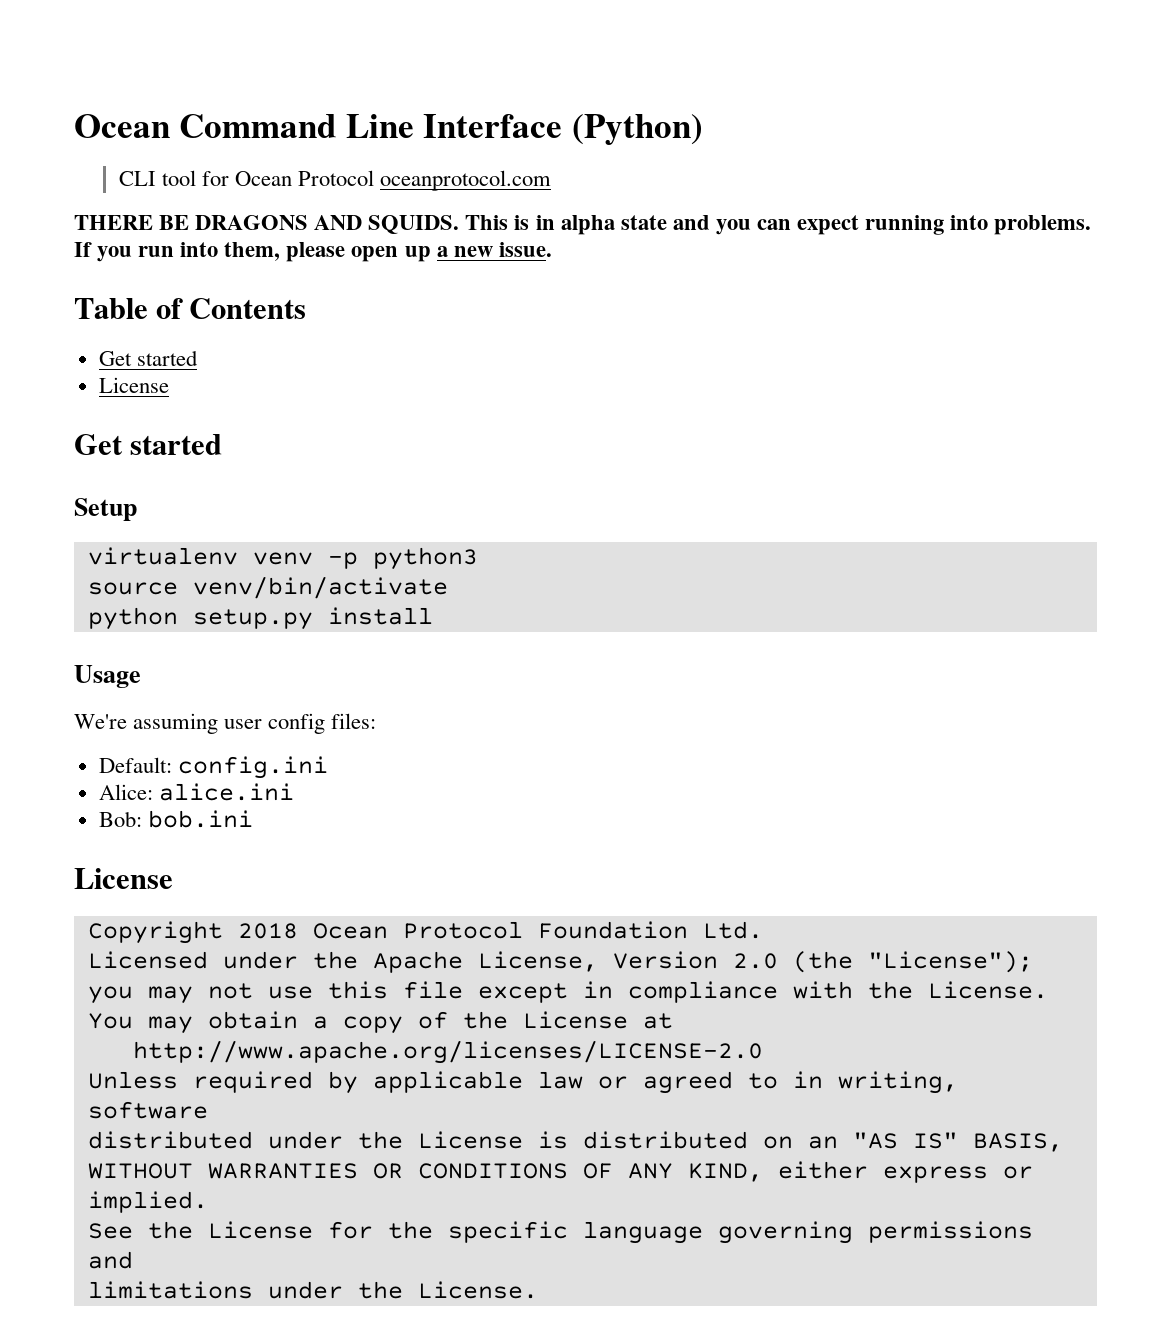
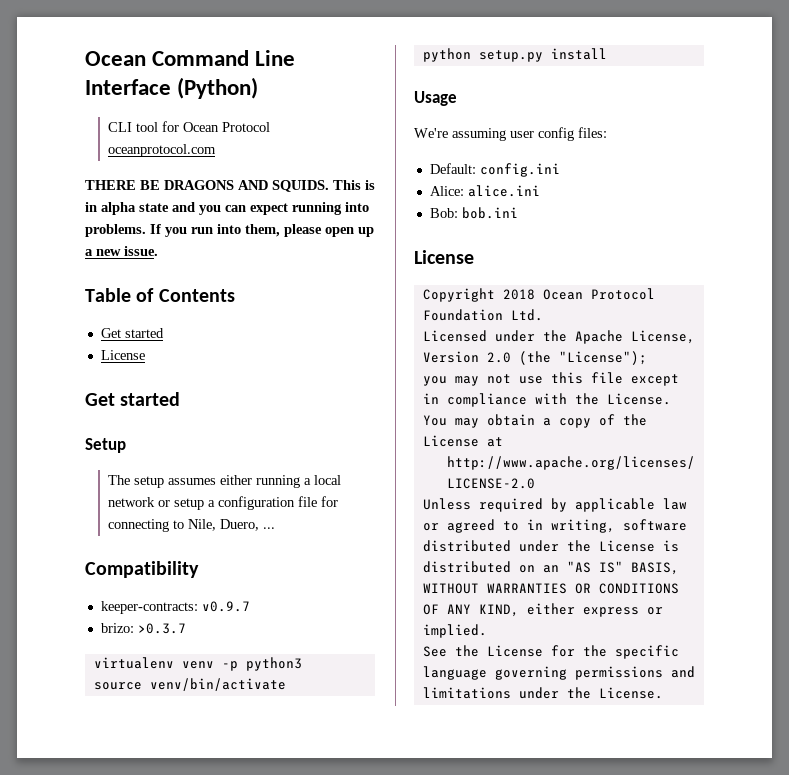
+ The setup assumes either running a local network or setup a configuration file for connecting to Nile, Duero, ...
+ Compatibility
+ keeper-contracts: v0.9.7
+ brizo: >0.3.7

